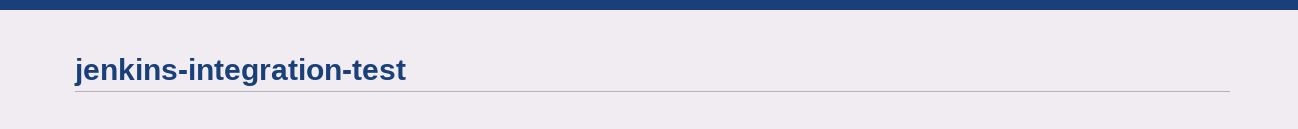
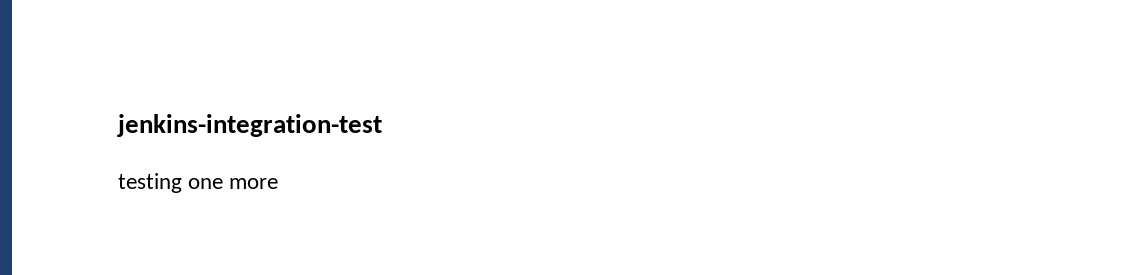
+ testing one more

